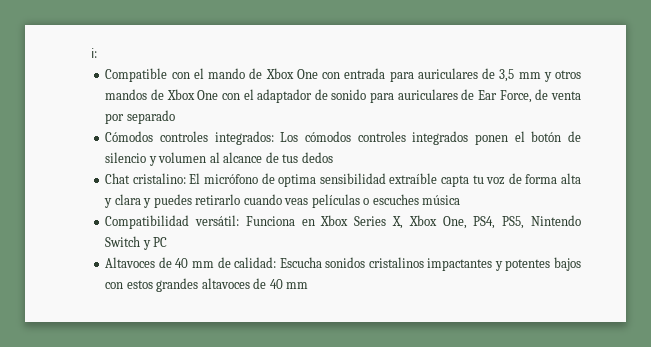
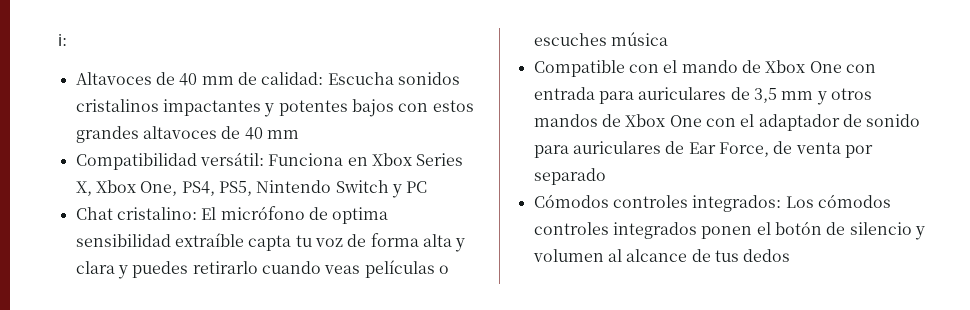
+ Altavoces de 40 mm de calidad: Escucha sonidos cristalinos impactantes y potentes bajos con estos grandes altavoces de 40 mm
+ Compatibilidad versátil: Funciona en Xbox Series X, Xbox One, PS4, PS5, Nintendo Switch y PC
+ Chat cristalino: El micrófono de optima sensibilidad extraíble capta tu voz de forma alta y clara y puedes retirarlo cuando veas películas o escuches música
- Chat cristalino: El micrófono de optima sensibilidad extraíble capta tu voz de forma alta y clara y puedes retirarlo cuando veas películas o escuches música
- Compatibilidad versátil: Funciona en Xbox Series X, Xbox One, PS4, PS5, Nintendo Switch y PC
- Altavoces de 40 mm de calidad: Escucha sonidos cristalinos impactantes y potentes bajos con estos grandes altavoces de 40 mm

